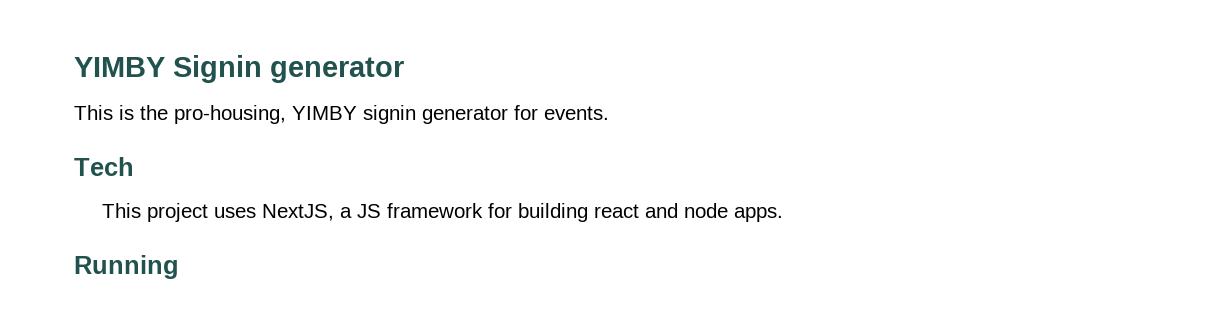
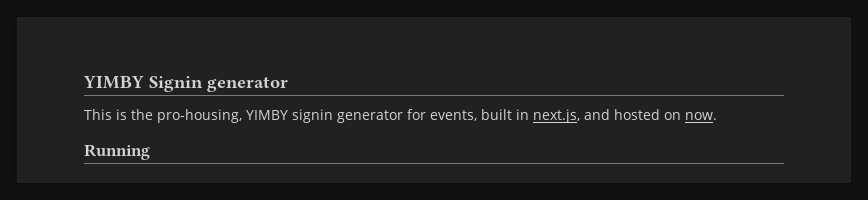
- This is the pro-housing, YIMBY signin generator for events.
- Tech
- This project uses NextJS, a JS framework for building react and node apps.
+ This is the pro-housing, YIMBY signin generator for events, built in next.js, and hosted on now.

